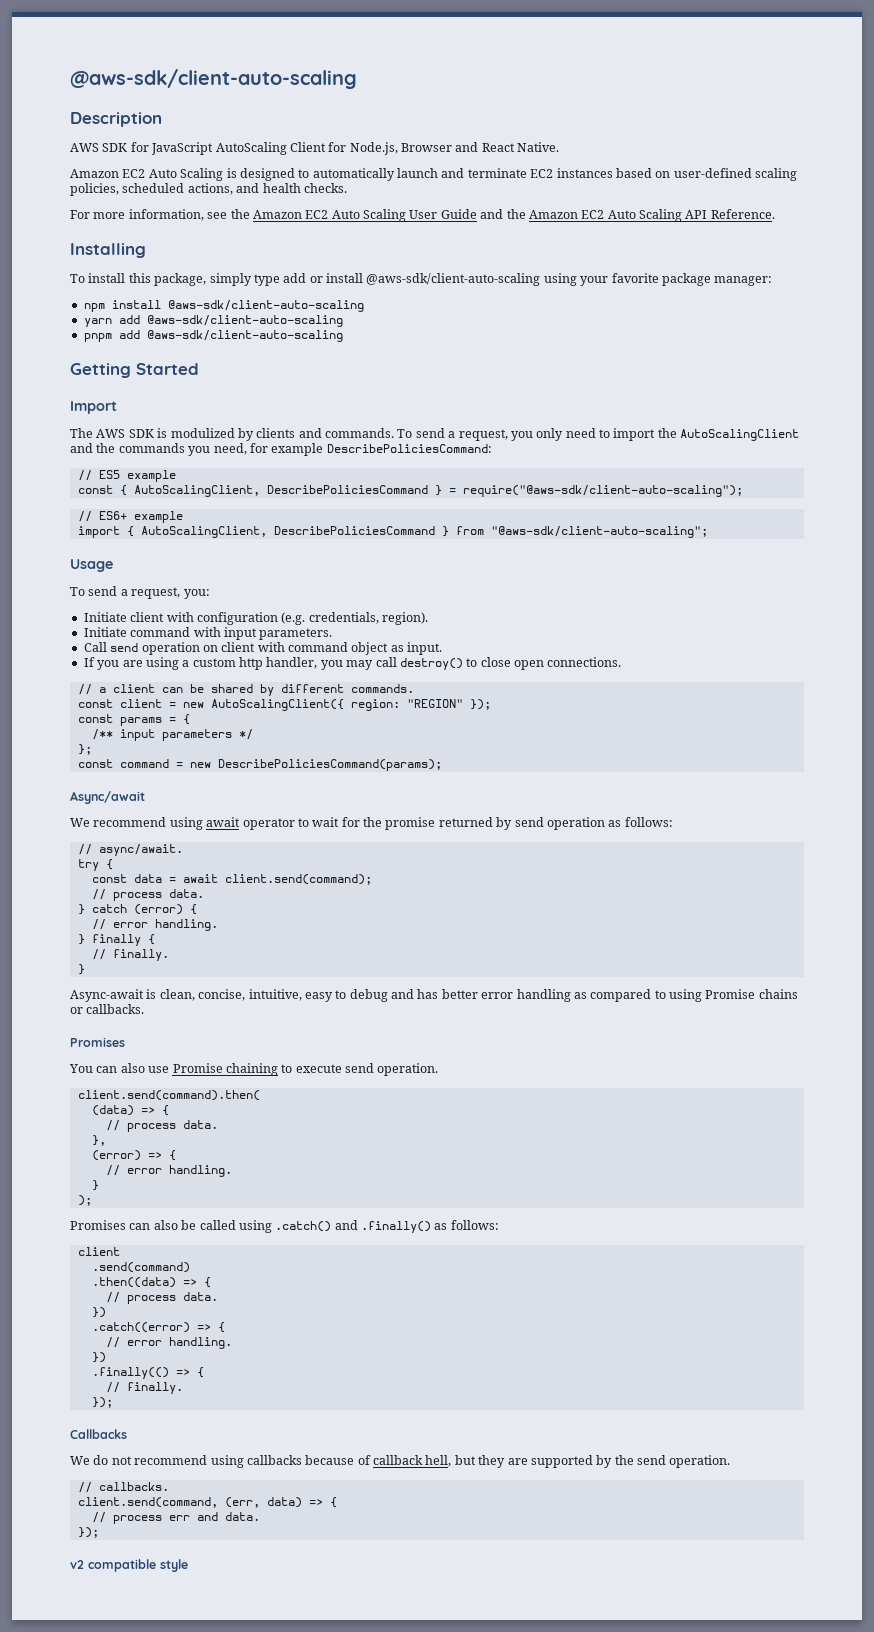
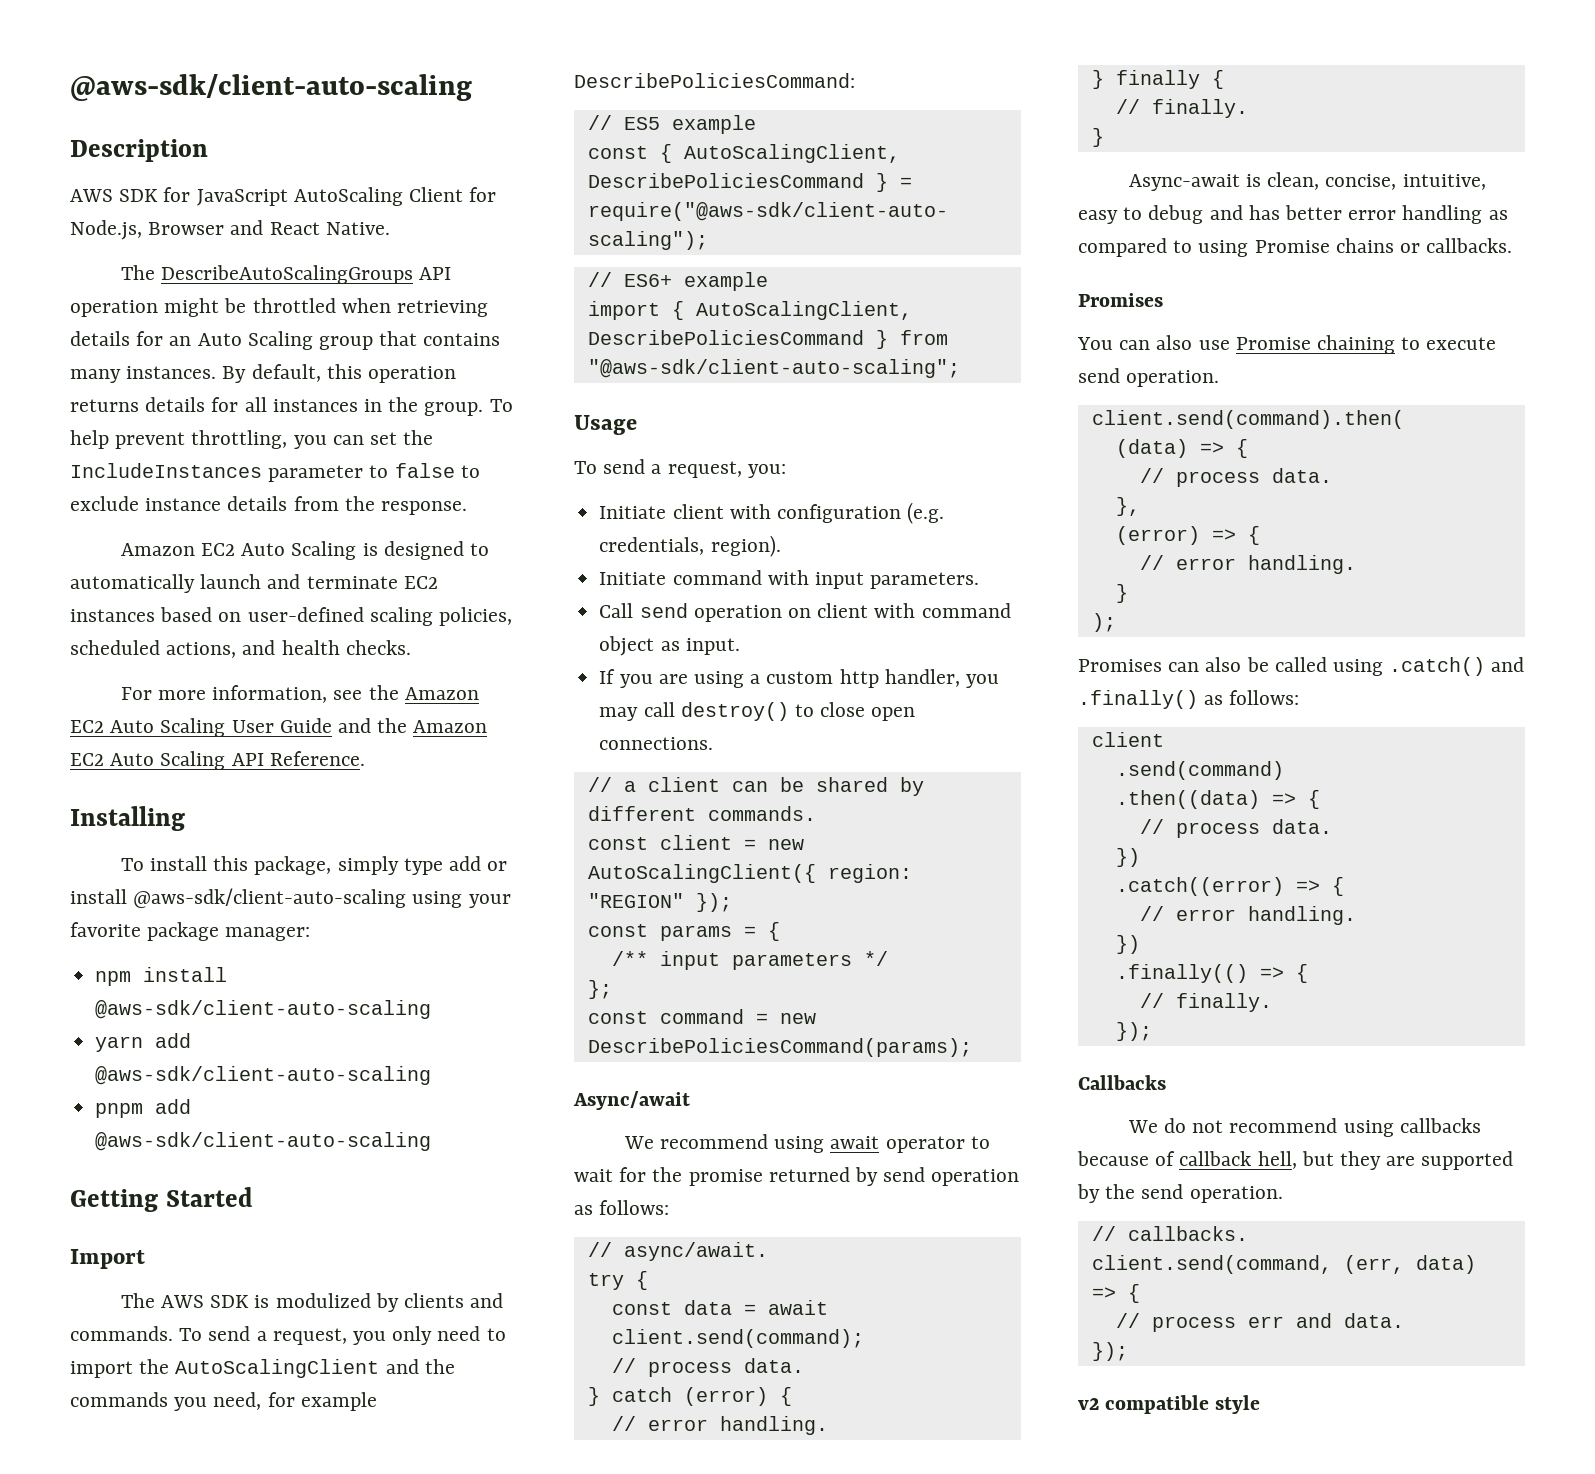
+ The DescribeAutoScalingGroups API operation might be throttled when retrieving details for an Auto Scaling group that contains many instances. By default, this operation returns details for all instances in the group. To help prevent throttling, you can set the IncludeInstances parameter to false to exclude instance details from the response.

